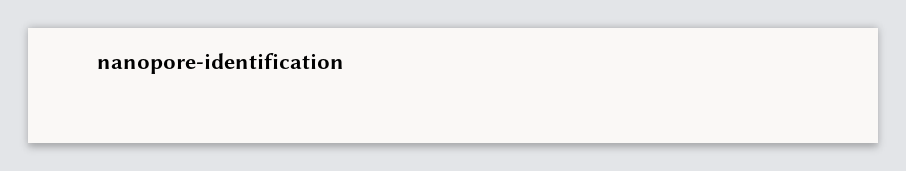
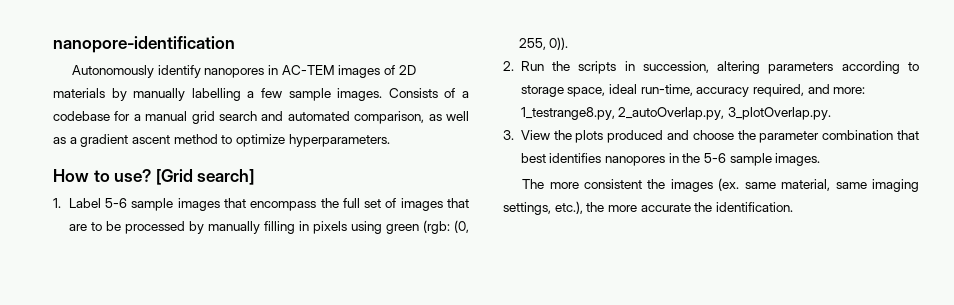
+ Autonomously identify nanopores in AC-TEM images of 2D materials by manually labelling a few sample images. Consists of a codebase for a manual grid search and automated comparison, as well as a gradient ascent method to optimize hyperparameters.
+ How to use? [Grid search]
+ 1. Label 5-6 sample images that encompass the full set of images that are to be processed by manually filling in pixels using green (rgb: (0, 255, 0)).
+ 2. Run the scripts in succession, altering parameters according to storage space, ideal run-time, accuracy required, and more: 1_testrange8.py, 2_autoOverlap.py, 3_plotOverlap.py.
+ 3. View the plots produced and choose the parameter combination that best identifies nanopores in the 5-6 sample images.
+ The more consistent the images (ex. same material, same imaging settings, etc.), the more accurate the identification.

